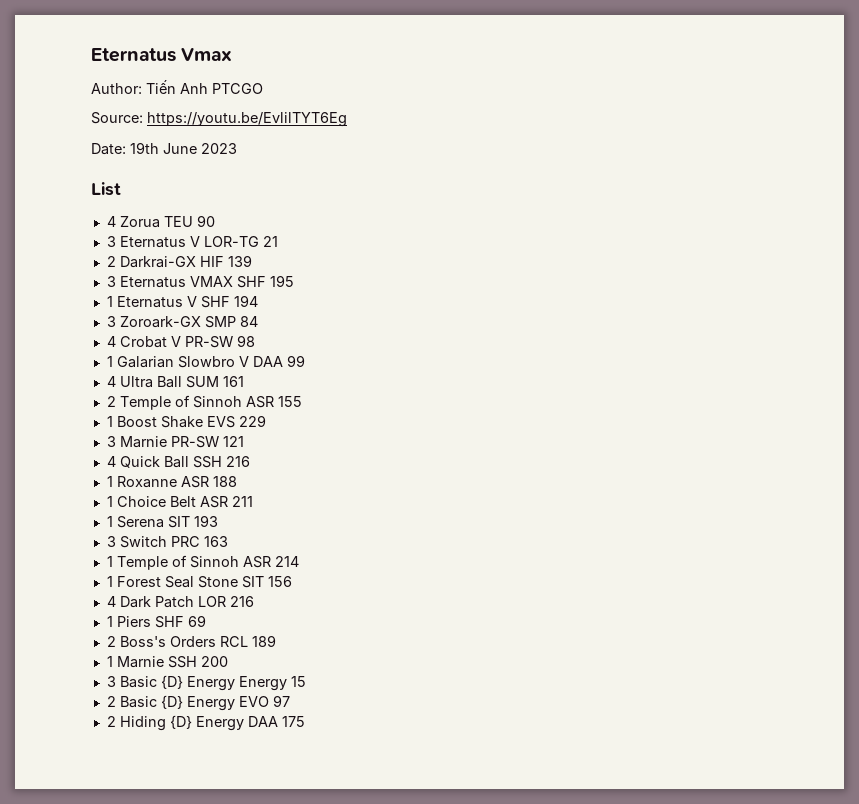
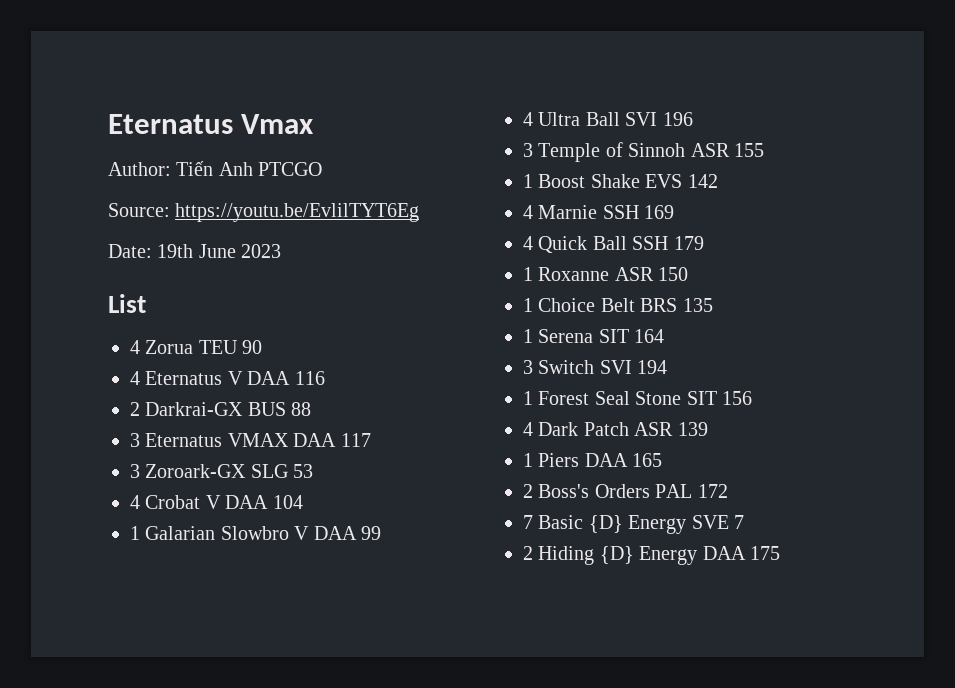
- 3 Eternatus V LOR-TG 21
+ 4 Eternatus V DAA 116
- 2 Darkrai-GX HIF 139
+ 2 Darkrai-GX BUS 88
- 3 Eternatus VMAX SHF 195
- 1 Eternatus V SHF 194
+ 3 Eternatus VMAX DAA 117
- 3 Zoroark-GX SMP 84
+ 3 Zoroark-GX SLG 53
- 4 Crobat V PR-SW 98
+ 4 Crobat V DAA 104
- 4 Ultra Ball SUM 161
- 2 Temple of Sinnoh ASR 155
+ 4 Ultra Ball SVI 196
+ 3 Temple of Sinnoh ASR 155
- 1 Boost Shake EVS 229
- 3 Marnie PR-SW 121
+ 1 Boost Shake EVS 142
+ 4 Marnie SSH 169
- 4 Quick Ball SSH 216
+ 4 Quick Ball SSH 179
- 1 Roxanne ASR 188
+ 1 Roxanne ASR 150
- 1 Choice Belt ASR 211
+ 1 Choice Belt BRS 135
- 1 Serena SIT 193
+ 1 Serena SIT 164
- 3 Switch PRC 163
- 1 Temple of Sinnoh ASR 214
+ 3 Switch SVI 194
- 4 Dark Patch LOR 216
+ 4 Dark Patch ASR 139
- 1 Piers SHF 69
+ 1 Piers DAA 165
- 2 Boss's Orders RCL 189
- 1 Marnie SSH 200
- 3 Basic {D} Energy Energy 15
- 2 Basic {D} Energy EVO 97
+ 2 Boss's Orders PAL 172
+ 7 Basic {D} Energy SVE 7

